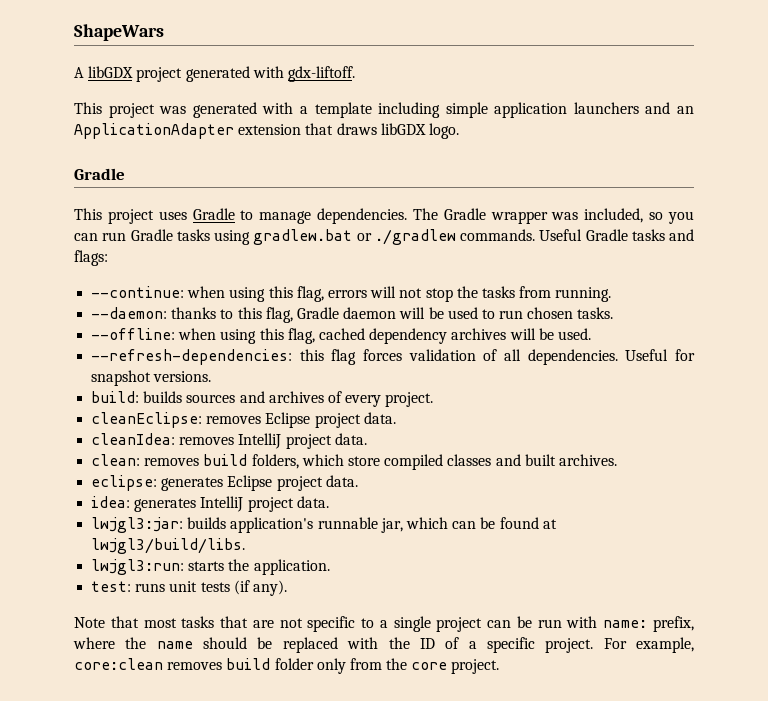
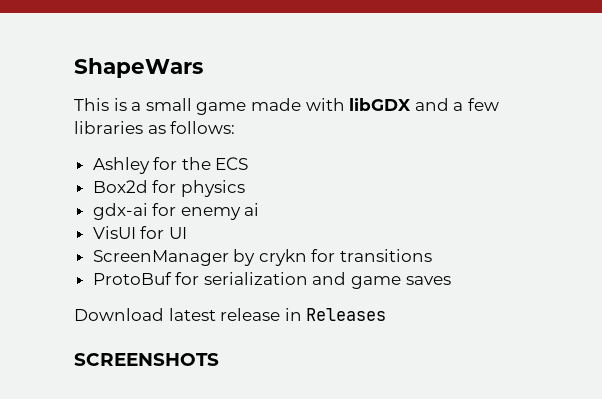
- A libGDX project generated with gdx-liftoff.
- This project was generated with a template including simple application launchers and an ApplicationAdapter extension that draws libGDX logo.
- Gradle
- This project uses Gradle to manage dependencies. The Gradle wrapper was included, so you can run Gradle tasks using gradlew.bat or ./gradlew commands. Useful Gradle tasks and flags:
- --continue: when using this flag, errors will not stop the tasks from running.
- --daemon: thanks to this flag, Gradle daemon will be used to run chosen tasks.
- --offline: when using this flag, cached dependency archives will be used.
- --refresh-dependencies: this flag forces validation of all dependencies. Useful for snapshot versions.
- build: builds sources and archives of every project.
- cleanEclipse: removes Eclipse project data.
- cleanIdea: removes IntelliJ project data.
- clean: removes build folders, which store compiled classes and built archives.
- eclipse: generates Eclipse project data.
- idea: generates IntelliJ project data.
- lwjgl3:jar: builds application's runnable jar, which can be found at lwjgl3/build/libs.
- lwjgl3:run: starts the application.
- test: runs unit tests (if any).
- Note that most tasks that are not specific to a single project can be run with name: prefix, where the name should be replaced with the ID of a specific project. For example, core:clean removes build folder only from the core project.
+ This is a small game made with libGDX and a few libraries as follows:
+ Ashley for the ECS
+ Box2d for physics
+ gdx-ai for enemy ai
+ VisUI for UI
+ ScreenManager by crykn for transitions
+ ProtoBuf for serialization and game saves
+ Download latest release in Releases
+ SCREENSHOTS

